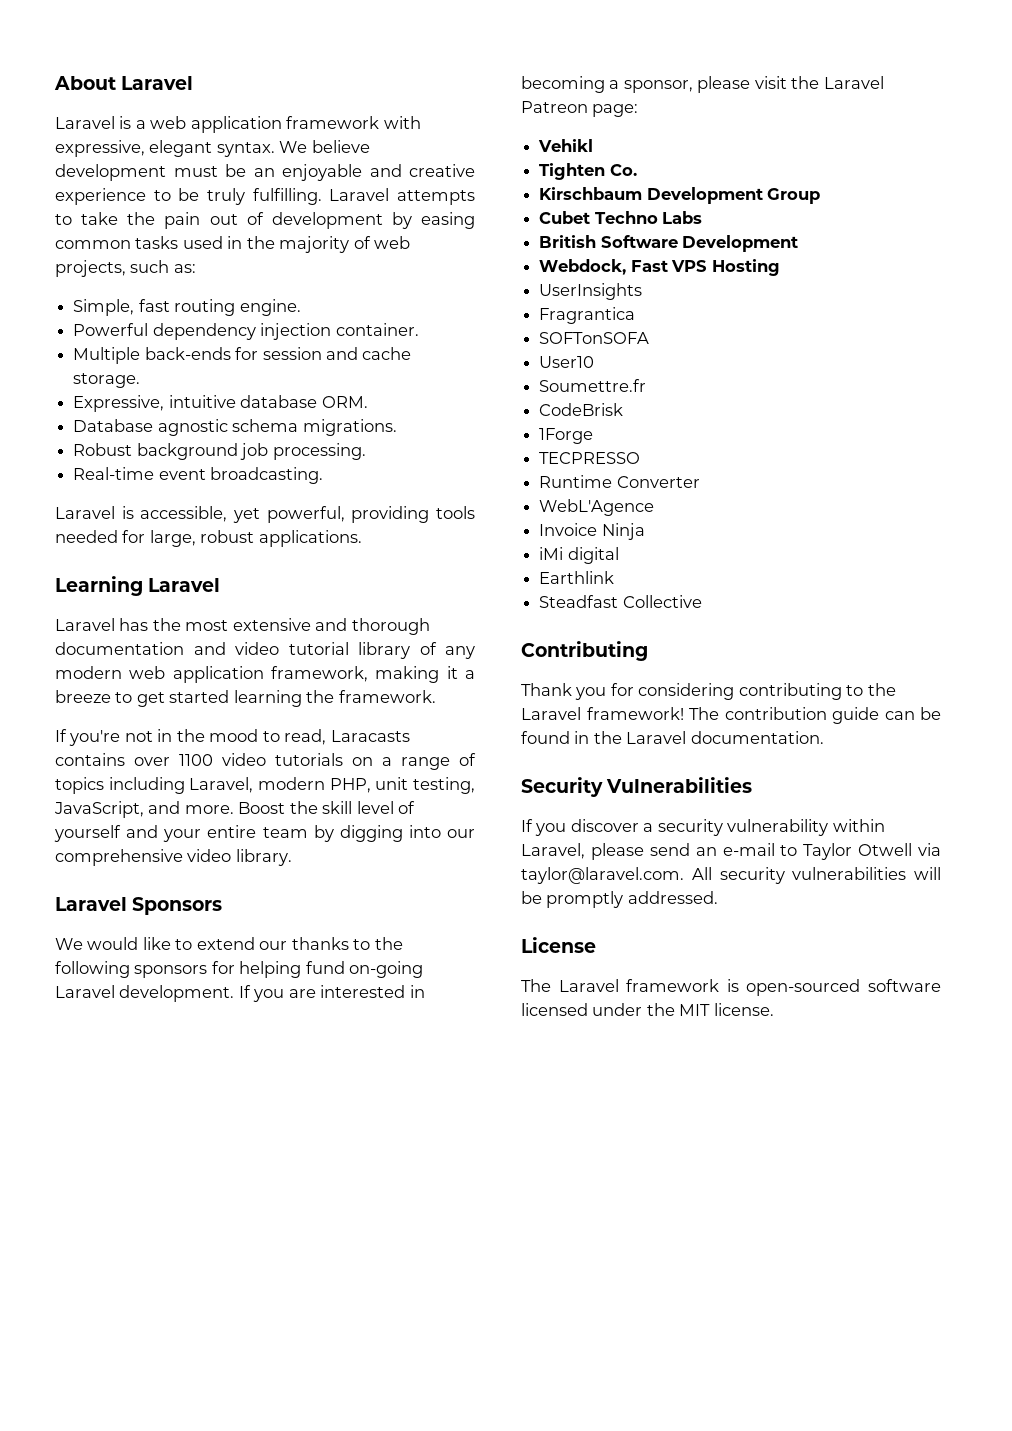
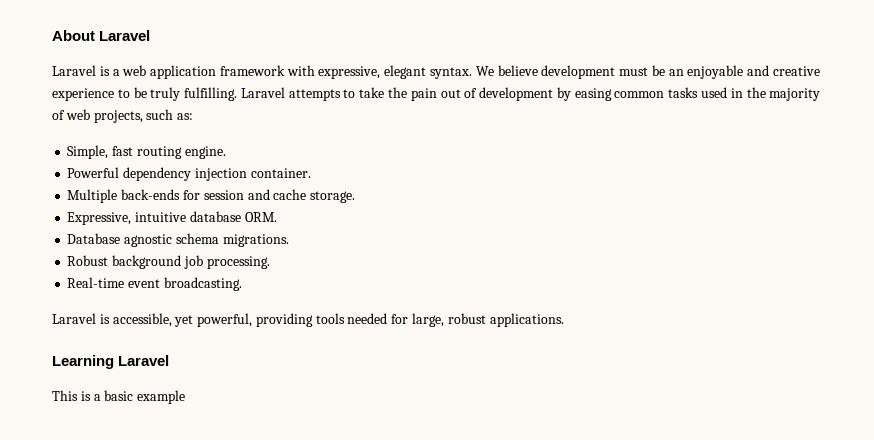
- Laravel has the most extensive and thorough documentation and video tutorial library of any modern web application framework, making it a breeze to get started learning the framework.
- If you're not in the mood to read, Laracasts contains over 1100 video tutorials on a range of topics including Laravel, modern PHP, unit testing, JavaScript, and more. Boost the skill level of yourself and your entire team by digging into our comprehensive video library.
- Laravel Sponsors
- We would like to extend our thanks to the following sponsors for helping fund on-going Laravel development. If you are interested in becoming a sponsor, please visit the Laravel Patreon page:
- Vehikl
- Tighten Co.
- Kirschbaum Development Group
- Cubet Techno Labs
- British Software Development
- Webdock, Fast VPS Hosting
- UserInsights
- Fragrantica
- SOFTonSOFA
- User10
- Soumettre.fr
- CodeBrisk
- 1Forge
- TECPRESSO
- Runtime Converter
- WebL'Agence
- Invoice Ninja
- iMi digital
- Earthlink
- Steadfast Collective
- Contributing
- Thank you for considering contributing to the Laravel framework! The contribution guide can be found in the Laravel documentation.
- Security Vulnerabilities
- If you discover a security vulnerability within Laravel, please send an e-mail to Taylor Otwell via taylor@laravel.com. All security vulnerabilities will be promptly addressed.
- License
- The Laravel framework is open-sourced software licensed under the MIT license.
+ This is a basic example

